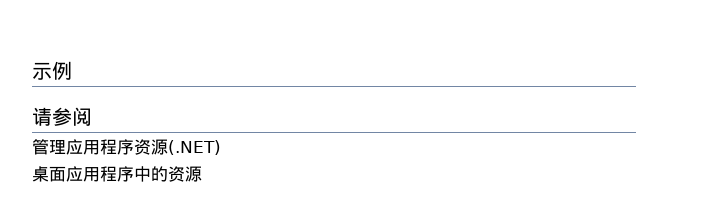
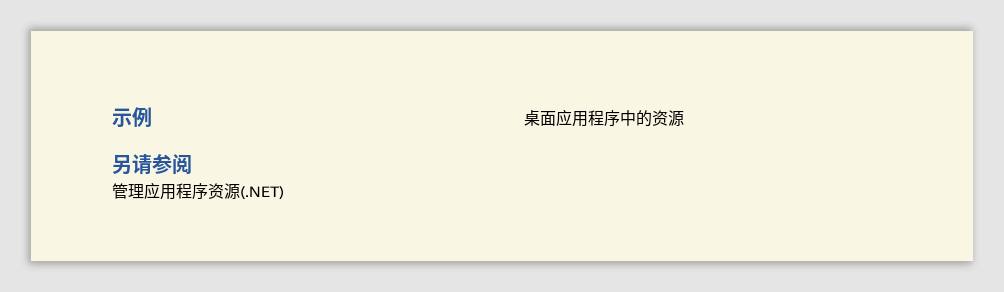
- 请参阅
+ 另请参阅

